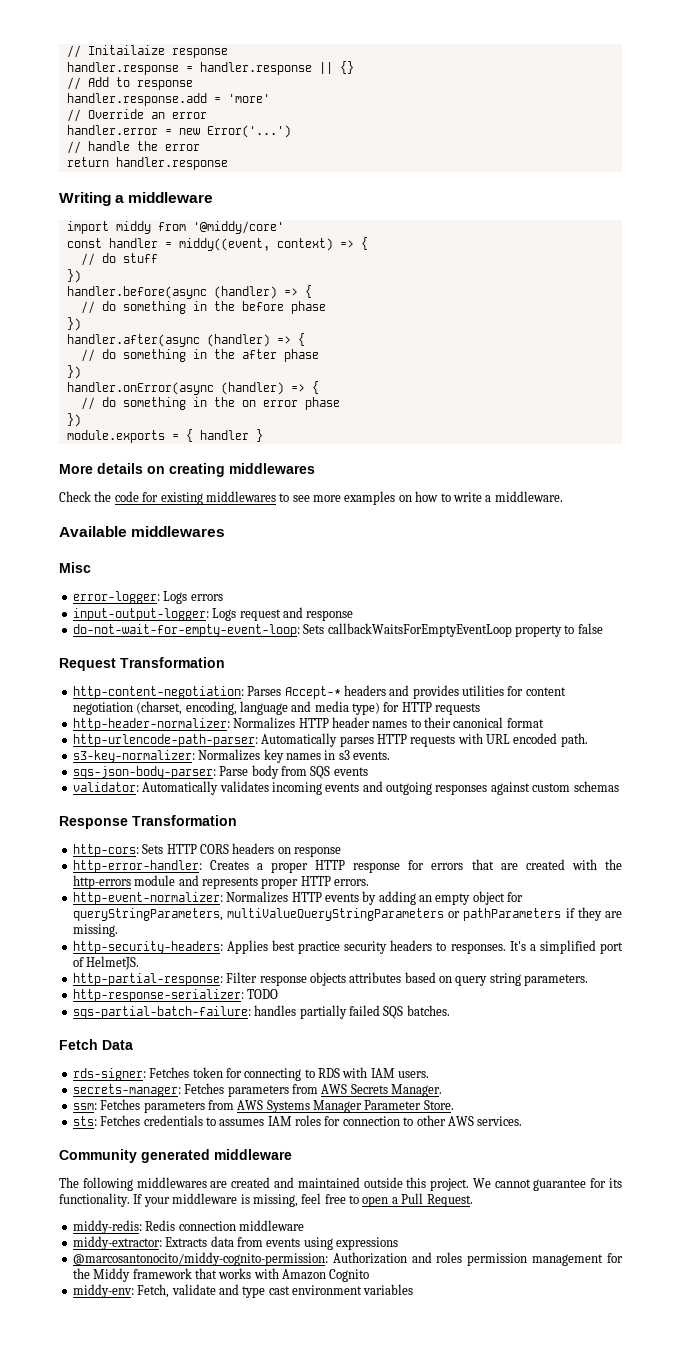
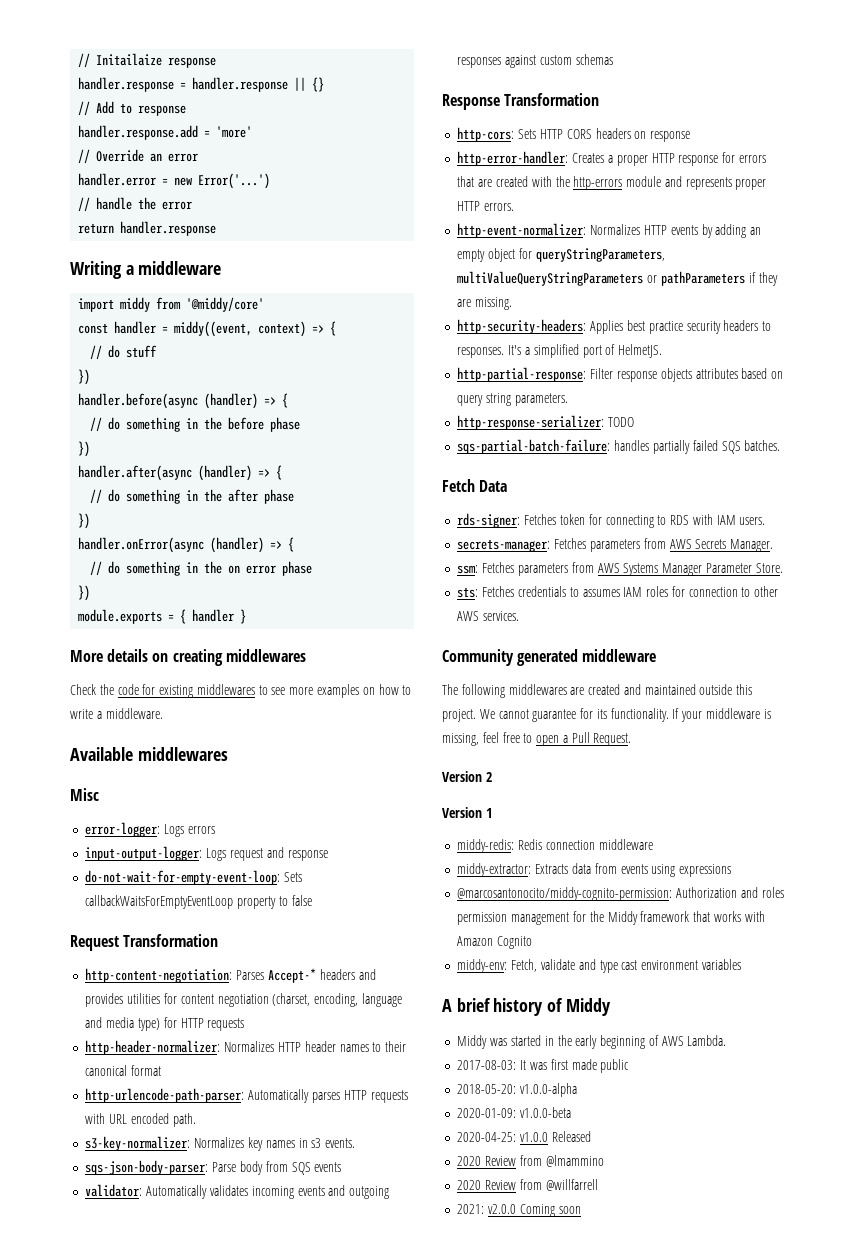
+ Version 2
+ Version 1
+ A brief history of Middy
+ Middy was started in the early beginning of AWS Lambda.
+ 2017-08-03: It was first made public
+ 2018-05-20: v1.0.0-alpha
+ 2020-01-09: v1.0.0-beta
+ 2020-04-25: v1.0.0 Released
+ 2020 Review from @lmammino
+ 2020 Review from @willfarrell
+ 2021: v2.0.0 Coming soon

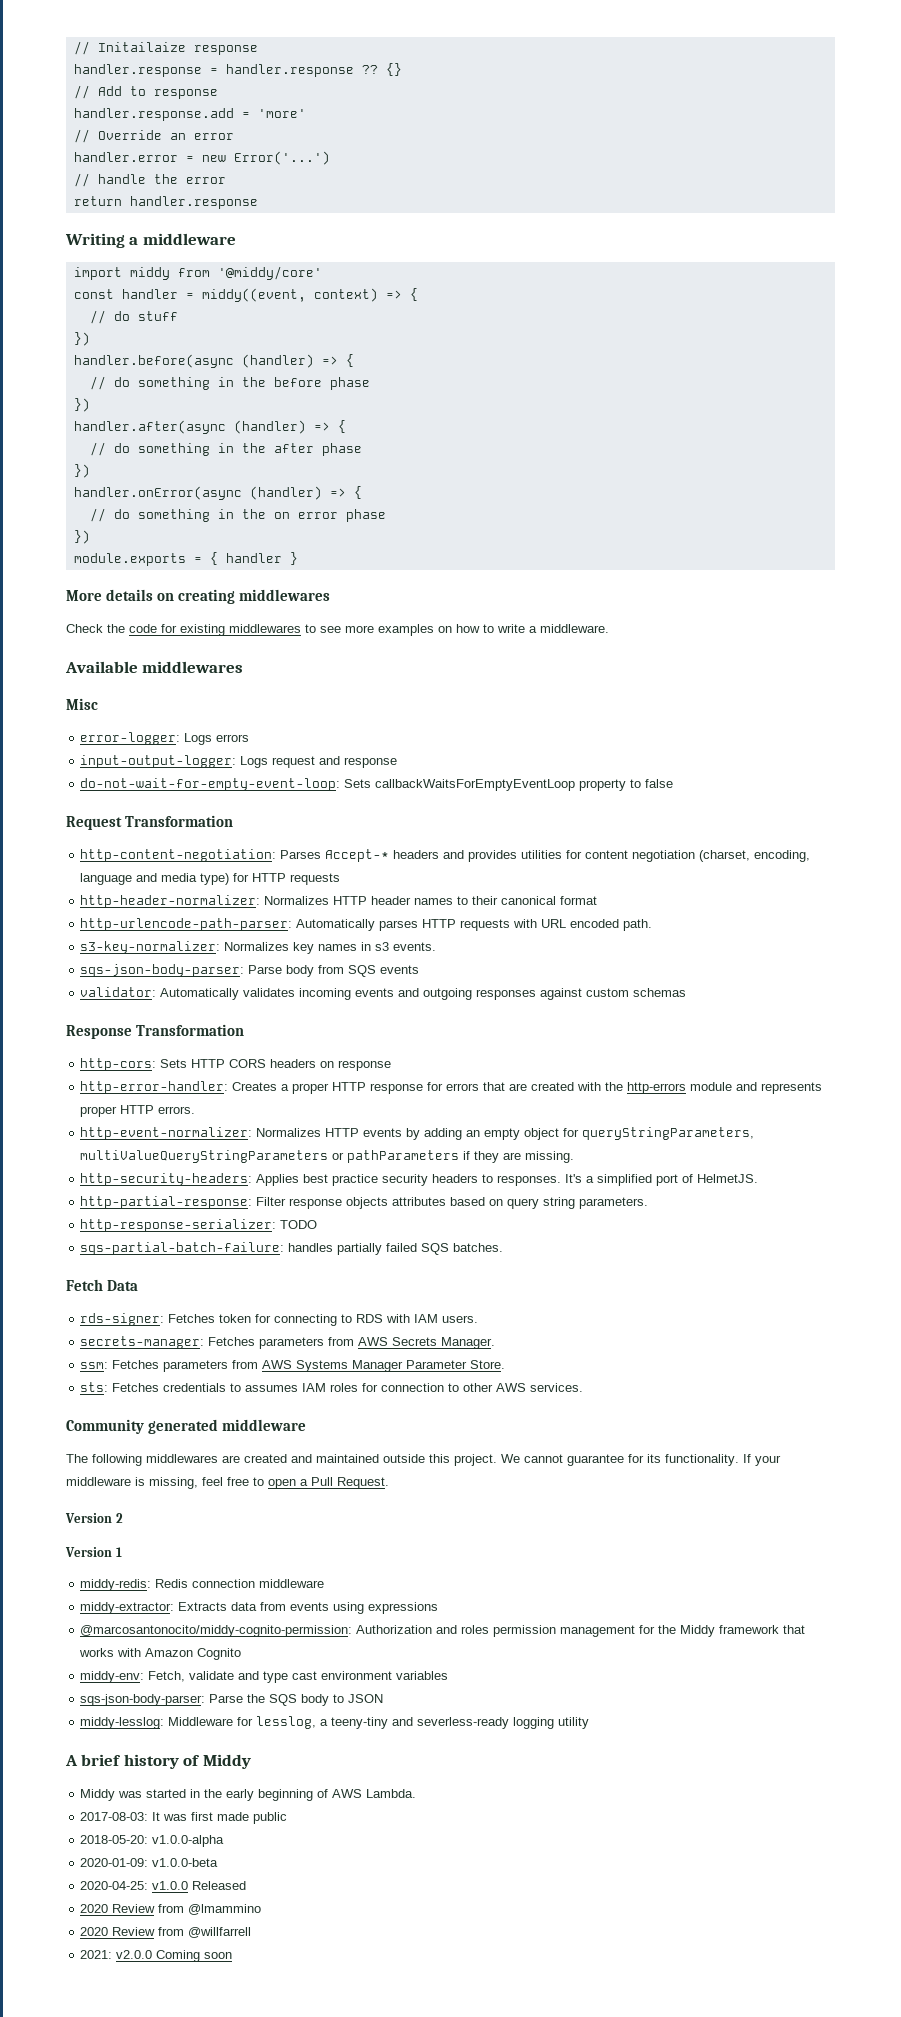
- handler.response = handler.response || {}
+ handler.response = handler.response ?? {}
+ sqs-json-body-parser: Parse the SQS body to JSON
+ middy-lesslog: Middleware for lesslog, a teeny-tiny and severless-ready logging utility

